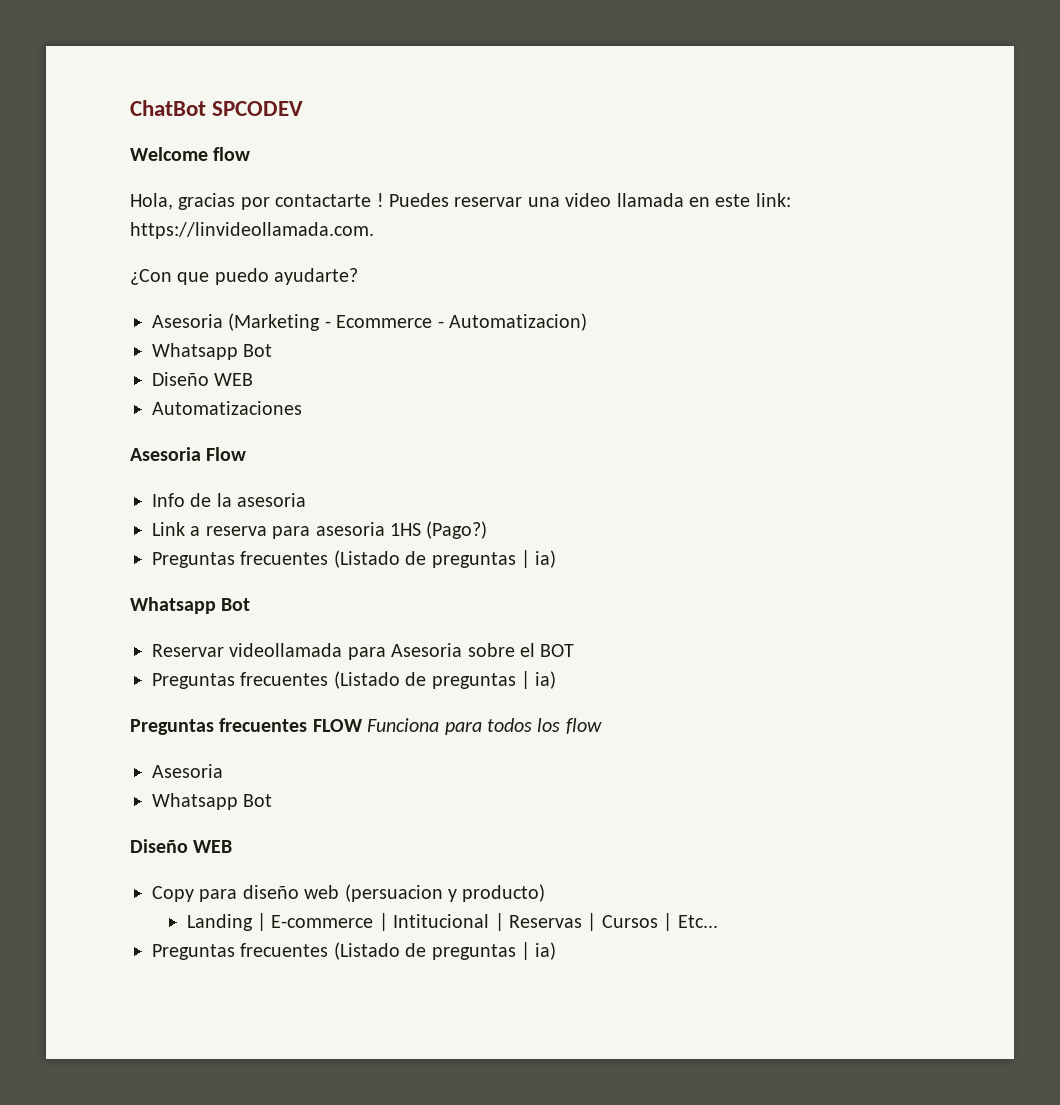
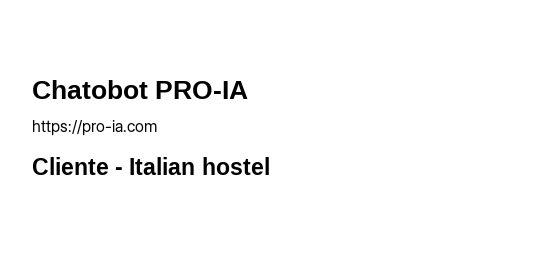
- ChatBot SPCODEV
- Welcome flow
- Hola, gracias por contactarte ! Puedes reservar una video llamada en este link: https://linvideollamada.com.
- ¿Con que puedo ayudarte?
- Asesoria (Marketing - Ecommerce - Automatizacion)
- Whatsapp Bot
- Diseño WEB
- Automatizaciones
- Asesoria Flow
- Info de la asesoria
- Link a reserva para asesoria 1HS (Pago?)
- Preguntas frecuentes (Listado de preguntas | ia)
- Whatsapp Bot
- Reservar videollamada para Asesoria sobre el BOT
- Preguntas frecuentes (Listado de preguntas | ia)
- Preguntas frecuentes FLOW Funciona para todos los flow
- Asesoria
- Whatsapp Bot
- Diseño WEB
- Copy para diseño web (persuacion y producto)
- Landing | E-commerce | Intitucional | Reservas | Cursos | Etc...
- Preguntas frecuentes (Listado de preguntas | ia)
+ Chatobot PRO-IA
+ https://pro-ia.com
+ Cliente - Italian hostel

